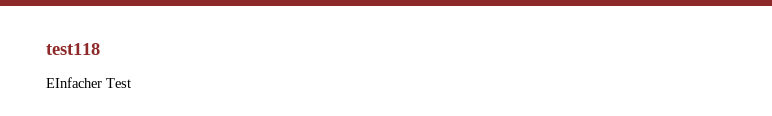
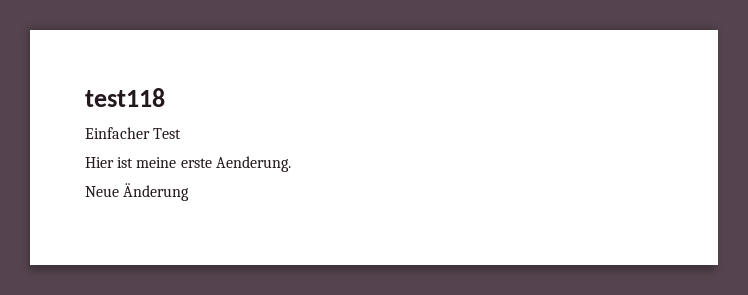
- EInfacher Test
+ Einfacher Test
+ Hier ist meine erste Aenderung.
+ Neue Änderung

